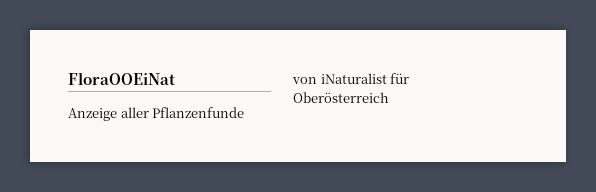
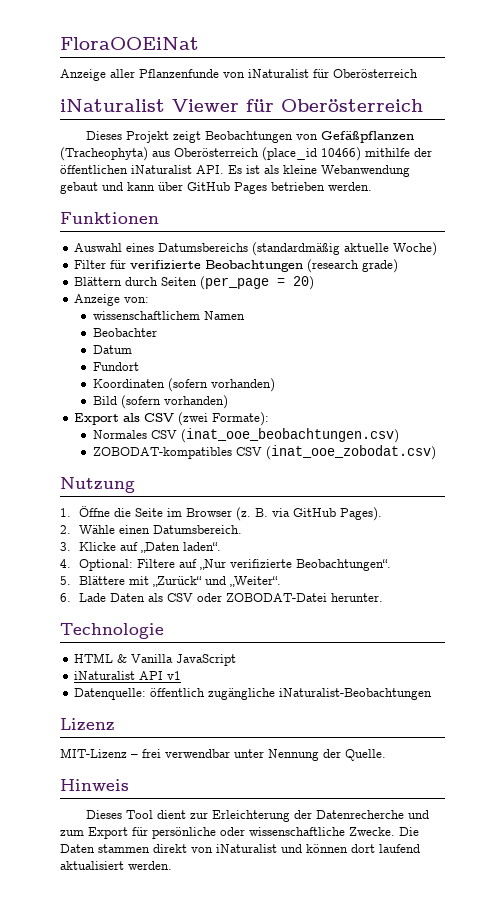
+ iNaturalist Viewer für Oberösterreich
+ Dieses Projekt zeigt Beobachtungen von Gefäßpflanzen (Tracheophyta) aus Oberösterreich (place_id 10466) mithilfe der öffentlichen iNaturalist API. Es ist als kleine Webanwendung gebaut und kann über GitHub Pages betrieben werden.
+ Funktionen
+ Auswahl eines Datumsbereichs (standardmäßig aktuelle Woche)
+ Filter für verifizierte Beobachtungen (research grade)
+ Blättern durch Seiten (per_page = 20)
+ Anzeige von:
+ wissenschaftlichem Namen
+ Beobachter
+ Datum
+ Fundort
+ Koordinaten (sofern vorhanden)
+ Bild (sofern vorhanden)
+ Export als CSV (zwei Formate):
+ Normales CSV (inat_ooe_beobachtungen.csv)
+ ZOBODAT-kompatibles CSV (inat_ooe_zobodat.csv)
+ Nutzung
+ 1. Öffne die Seite im Browser (z. B. via GitHub Pages).
+ 2. Wähle einen Datumsbereich.
+ 3. Klicke auf „Daten laden“.
+ 4. Optional: Filtere auf „Nur verifizierte Beobachtungen“.
+ 5. Blättere mit „Zurück“ und „Weiter“.
+ 6. Lade Daten als CSV oder ZOBODAT-Datei herunter.
+ Technologie
+ HTML & Vanilla JavaScript
+ iNaturalist API v1
+ Datenquelle: öffentlich zugängliche iNaturalist-Beobachtungen
+ Lizenz
+ MIT-Lizenz – frei verwendbar unter Nennung der Quelle.
+ Hinweis
+ Dieses Tool dient zur Erleichterung der Datenrecherche und zum Export für persönliche oder wissenschaftliche Zwecke. Die Daten stammen direkt von iNaturalist und können dort laufend aktualisiert werden.

